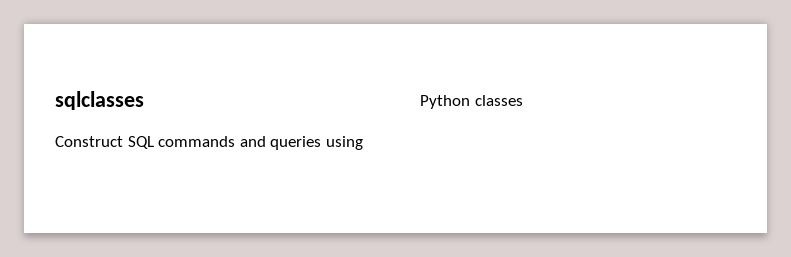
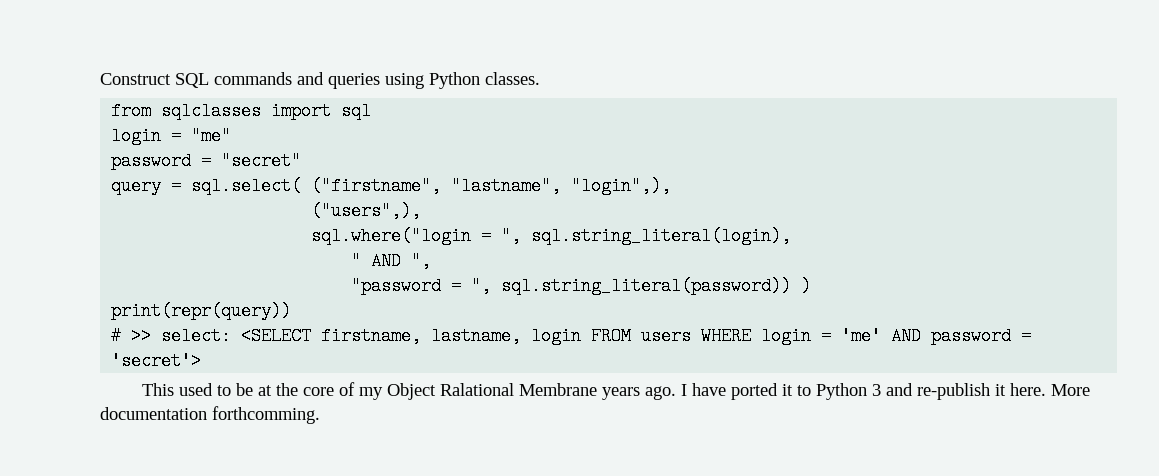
- sqlclasses
- Construct SQL commands and queries using Python classes
+ Construct SQL commands and queries using Python classes.
+ from sqlclasses import sql
+ login = "me"
+ password = "secret"
+ query = sql.select( ("firstname", "lastname", "login",),
+ ("users",),
+ sql.where("login = ", sql.string_literal(login),
+ " AND ",
+ "password = ", sql.string_literal(password)) )
+ print(repr(query))
+ # >> select: <SELECT firstname, lastname, login FROM users WHERE login = 'me' AND password = 'secret'>
+ This used to be at the core of my Object Ralational Membrane years ago. I have ported it to Python 3 and re-publish it here. More documentation forthcomming.

